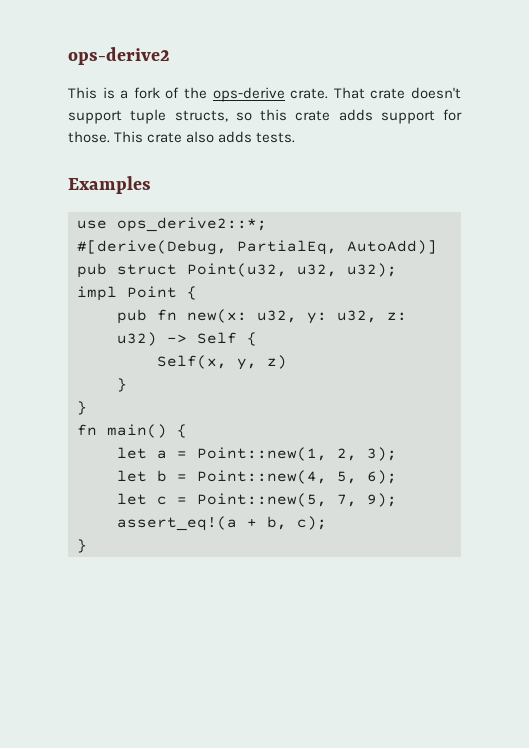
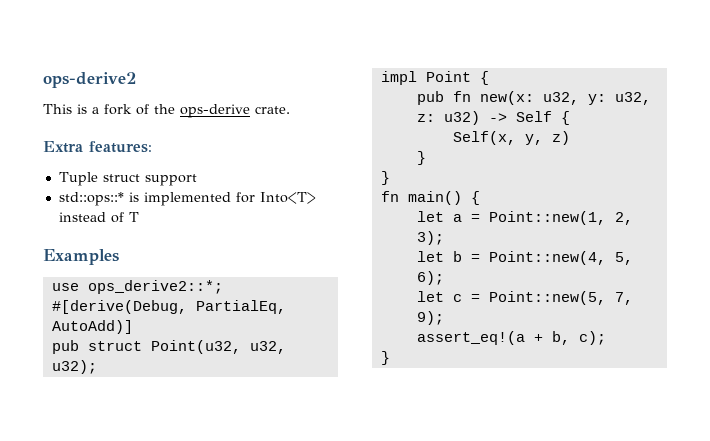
- This is a fork of the ops-derive crate. That crate doesn't support tuple structs, so this crate adds support for those. This crate also adds tests.
+ This is a fork of the ops-derive crate.
+ Extra features:
+ Tuple struct support
+ std::ops::* is implemented for Into<T> instead of T

